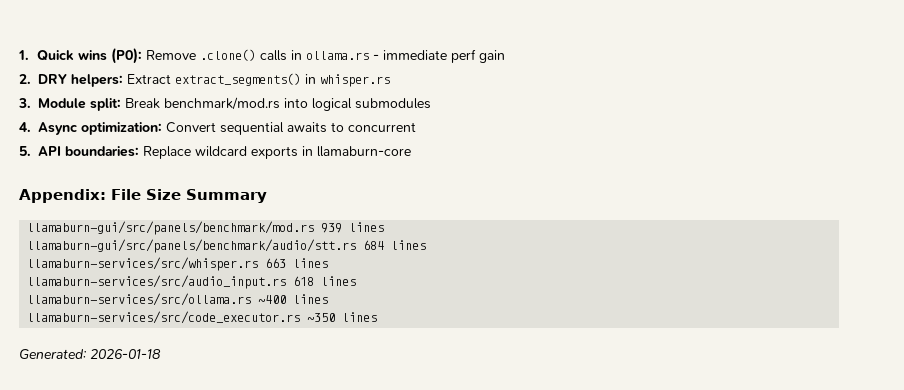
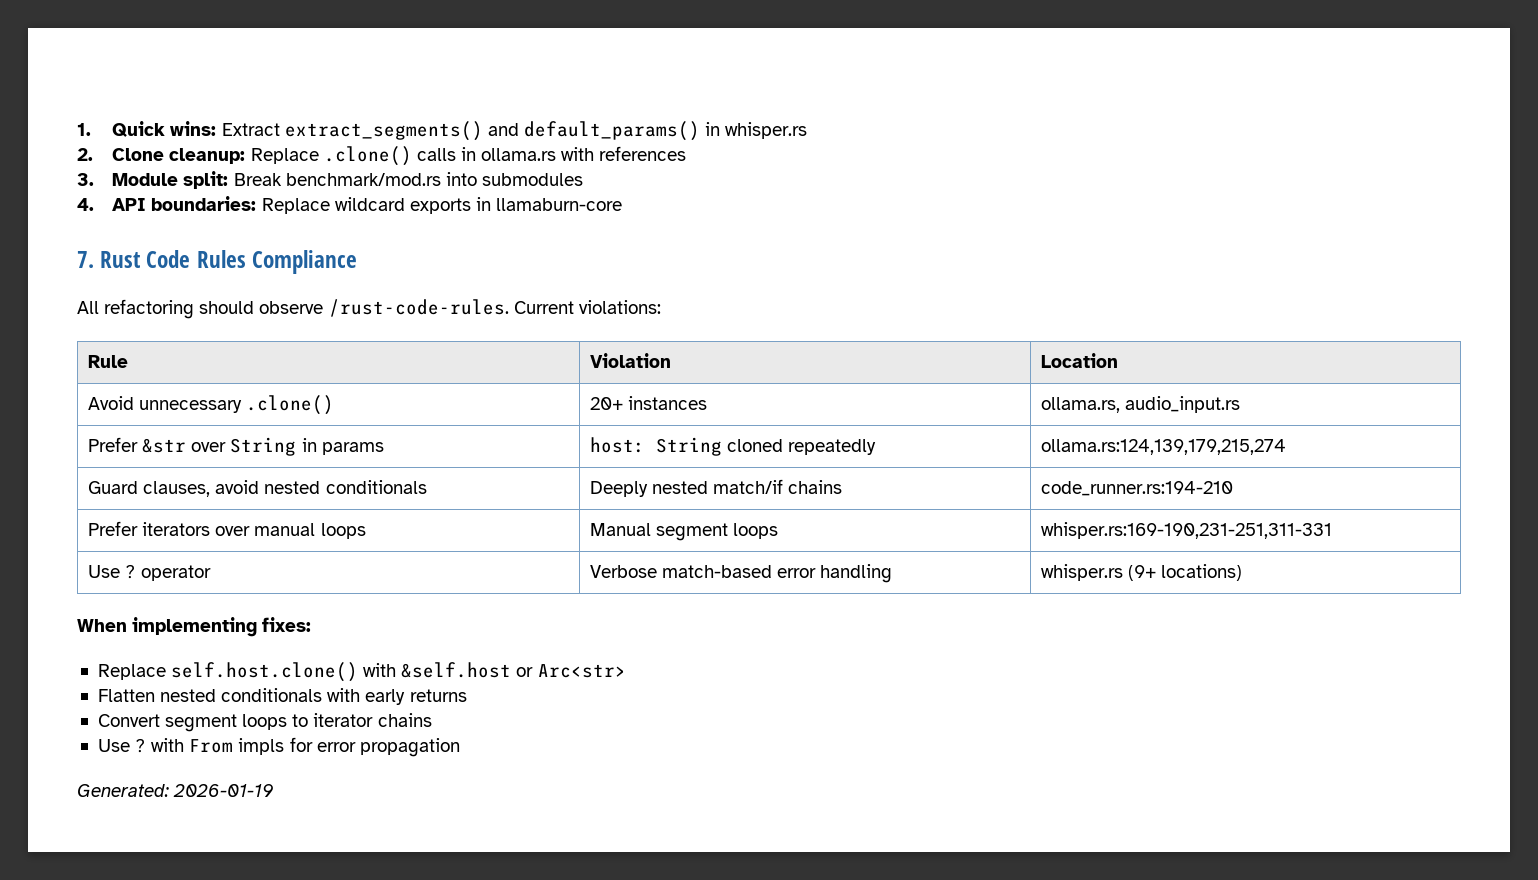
- 1. Quick wins (P0): Remove .clone() calls in ollama.rs - immediate perf gain
- 2. DRY helpers: Extract extract_segments() in whisper.rs
+ 1. Quick wins: Extract extract_segments() and default_params() in whisper.rs
+ 2. Clone cleanup: Replace .clone() calls in ollama.rs with references
- 3. Module split: Break benchmark/mod.rs into logical submodules
+ 3. Module split: Break benchmark/mod.rs into submodules
- 4. Async optimization: Convert sequential awaits to concurrent
- 5. API boundaries: Replace wildcard exports in llamaburn-core
+ 4. API boundaries: Replace wildcard exports in llamaburn-core
- Appendix: File Size Summary
- llamaburn-gui/src/panels/benchmark/mod.rs 939 lines
- llamaburn-gui/src/panels/benchmark/audio/stt.rs 684 lines
- llamaburn-services/src/whisper.rs 663 lines
- llamaburn-services/src/audio_input.rs 618 lines
- llamaburn-services/src/ollama.rs ~400 lines
- llamaburn-services/src/code_executor.rs ~350 lines
+ 7. Rust Code Rules Compliance
+ All refactoring should observe /rust-code-rules. Current violations:
+ Rule | Violation | Location
+ Avoid unnecessary .clone() | 20+ instances | ollama.rs, audio_input.rs
+ Prefer &str over String in params | host: String cloned repeatedly | ollama.rs:124,139,179,215,274
+ Guard clauses, avoid nested conditionals | Deeply nested match/if chains | code_runner.rs:194-210
+ Prefer iterators over manual loops | Manual segment loops | whisper.rs:169-190,231-251,311-331
+ Use ? operator | Verbose match-based error handling | whisper.rs (9+ locations)
+ When implementing fixes:
+ Replace self.host.clone() with &self.host or Arc<str>
+ Flatten nested conditionals with early returns
+ Convert segment loops to iterator chains
+ Use ? with From impls for error propagation
- Generated: 2026-01-18
+ Generated: 2026-01-19

